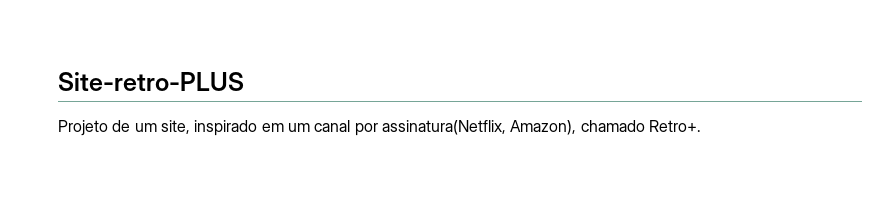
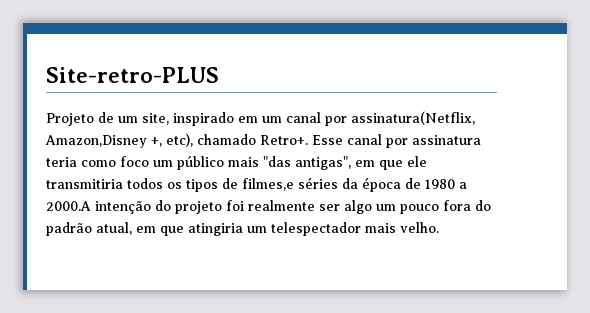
- Projeto de um site, inspirado em um canal por assinatura(Netflix, Amazon), chamado Retro+.
+ Projeto de um site, inspirado em um canal por assinatura(Netflix, Amazon,Disney +, etc), chamado Retro+. Esse canal por assinatura teria como foco um público mais "das antigas", em que ele transmitiria todos os tipos de filmes,e séries da época de 1980 a 2000.A intenção do projeto foi realmente ser algo um pouco fora do padrão atual, em que atingiria um telespectador mais velho.

